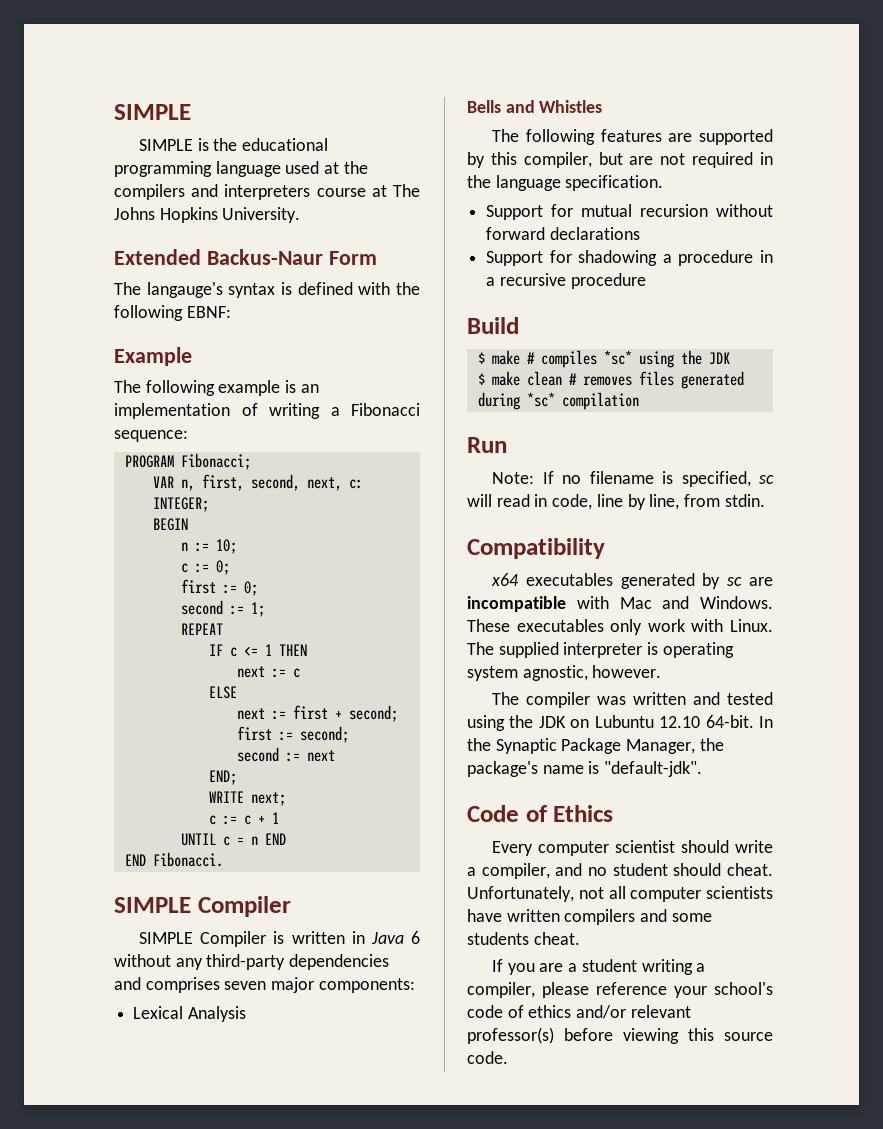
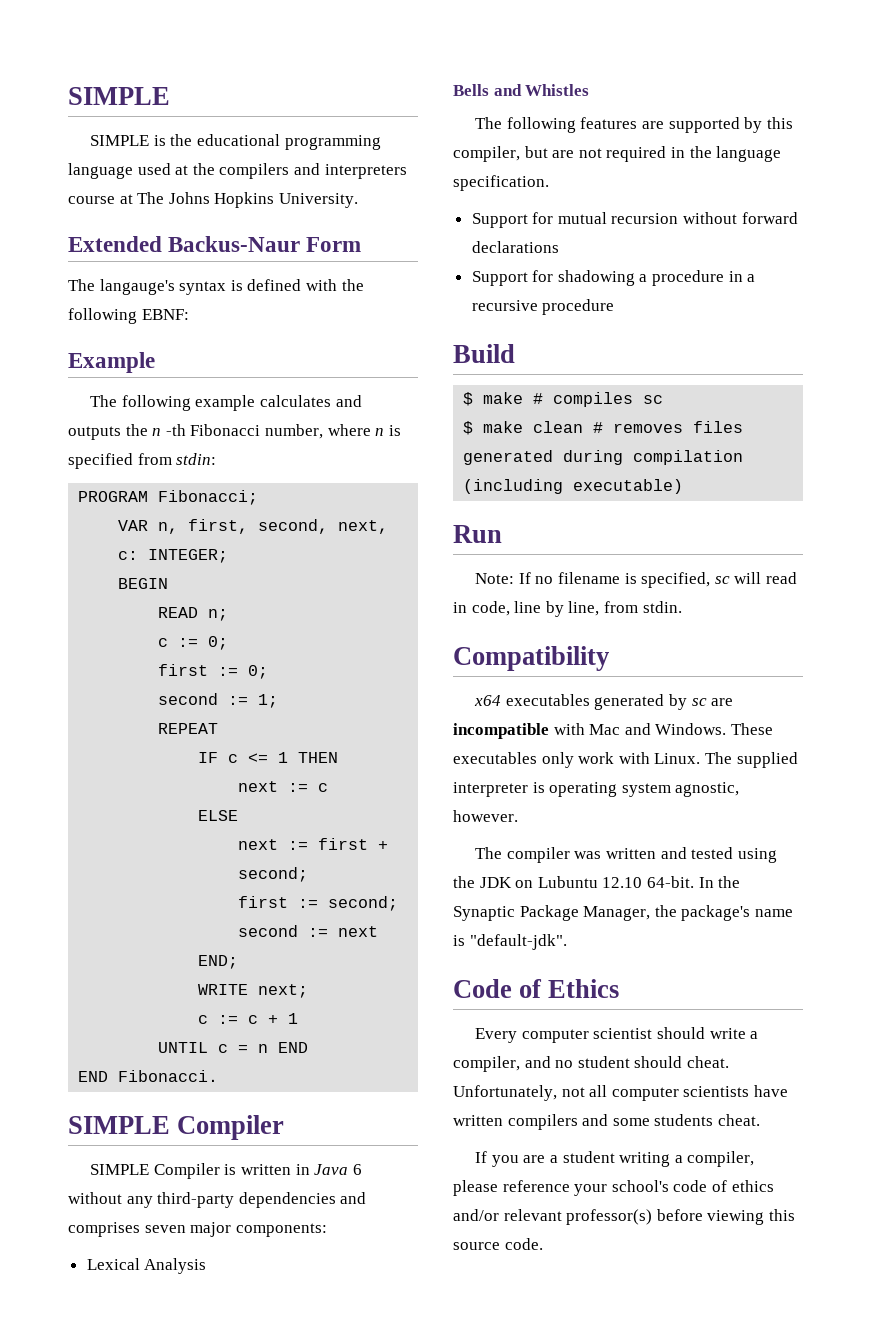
- The following example is an implementation of writing a Fibonacci sequence:
+ The following example calculates and outputs the n -th Fibonacci number, where n is specified from stdin:
- n := 10;
+ READ n;
- $ make # compiles *sc* using the JDK
+ $ make # compiles sc
- $ make clean # removes files generated during *sc* compilation
+ $ make clean # removes files generated during compilation (including executable)

